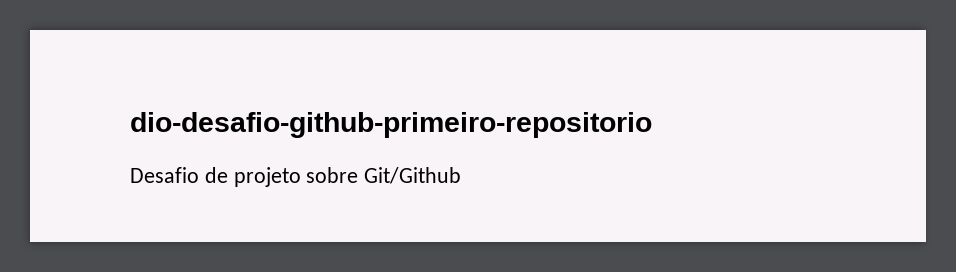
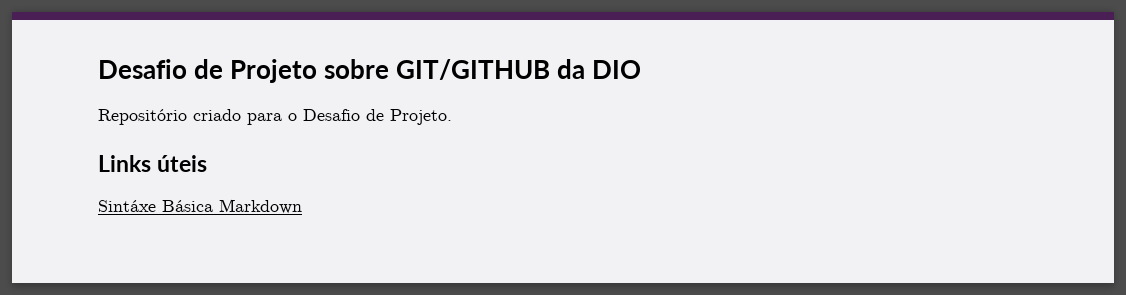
- dio-desafio-github-primeiro-repositorio
- Desafio de projeto sobre Git/Github
+ Desafio de Projeto sobre GIT/GITHUB da DIO
+ Repositório criado para o Desafio de Projeto.
+ Links úteis
+ Sintáxe Básica Markdown

